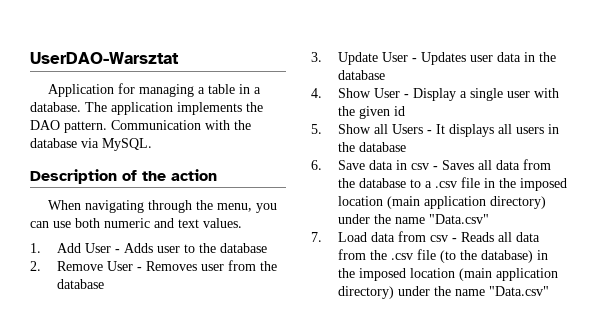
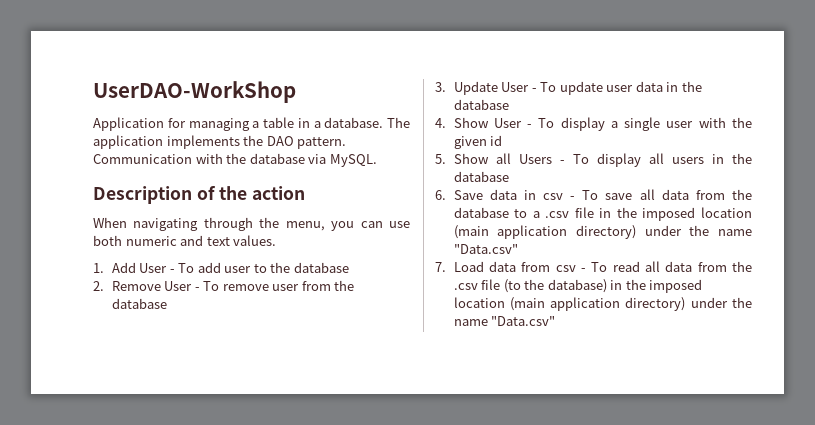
- UserDAO-Warsztat
+ UserDAO-WorkShop
- 1. Add User - Adds user to the database
+ 1. Add User - To add user to the database
- 2. Remove User - Removes user from the database
+ 2. Remove User - To remove user from the database
- 3. Update User - Updates user data in the database
+ 3. Update User - To update user data in the database
- 4. Show User - Display a single user with the given id
+ 4. Show User - To display a single user with the given id
- 5. Show all Users - It displays all users in the database
+ 5. Show all Users - To display all users in the database
- 6. Save data in csv - Saves all data from the database to a .csv file in the imposed location (main application directory) under the name "Data.csv"
+ 6. Save data in csv - To save all data from the database to a .csv file in the imposed location (main application directory) under the name "Data.csv"
- 7. Load data from csv - Reads all data from the .csv file (to the database) in the imposed location (main application directory) under the name "Data.csv"
+ 7. Load data from csv - To read all data from the .csv file (to the database) in the imposed location (main application directory) under the name "Data.csv"

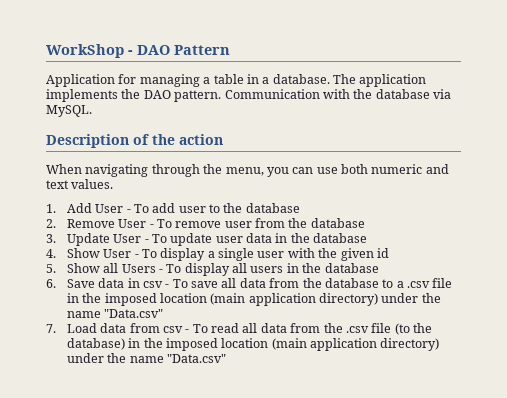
- UserDAO-WorkShop
+ WorkShop - DAO Pattern

